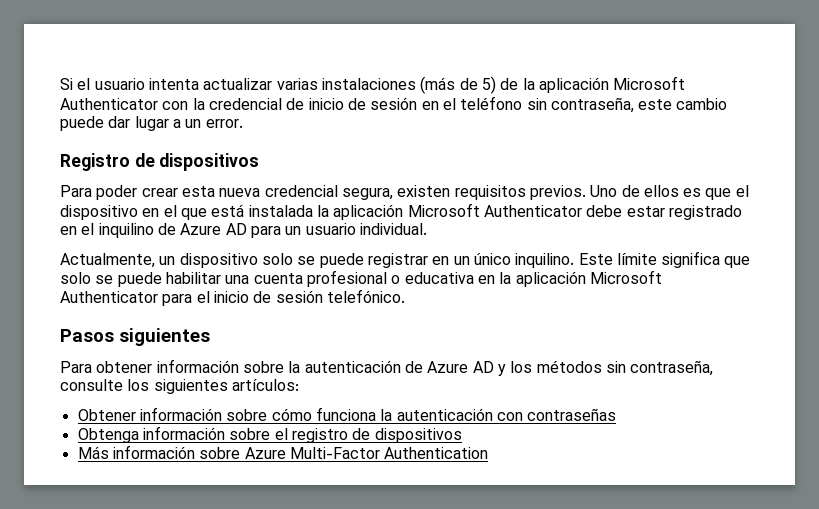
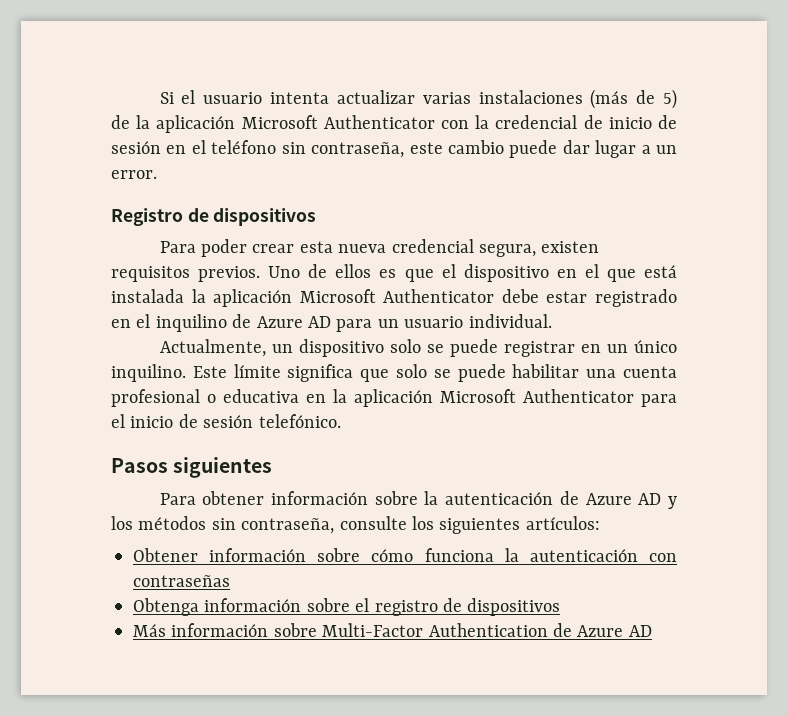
- Más información sobre Azure Multi-Factor Authentication
+ Más información sobre Multi-Factor Authentication de Azure AD

